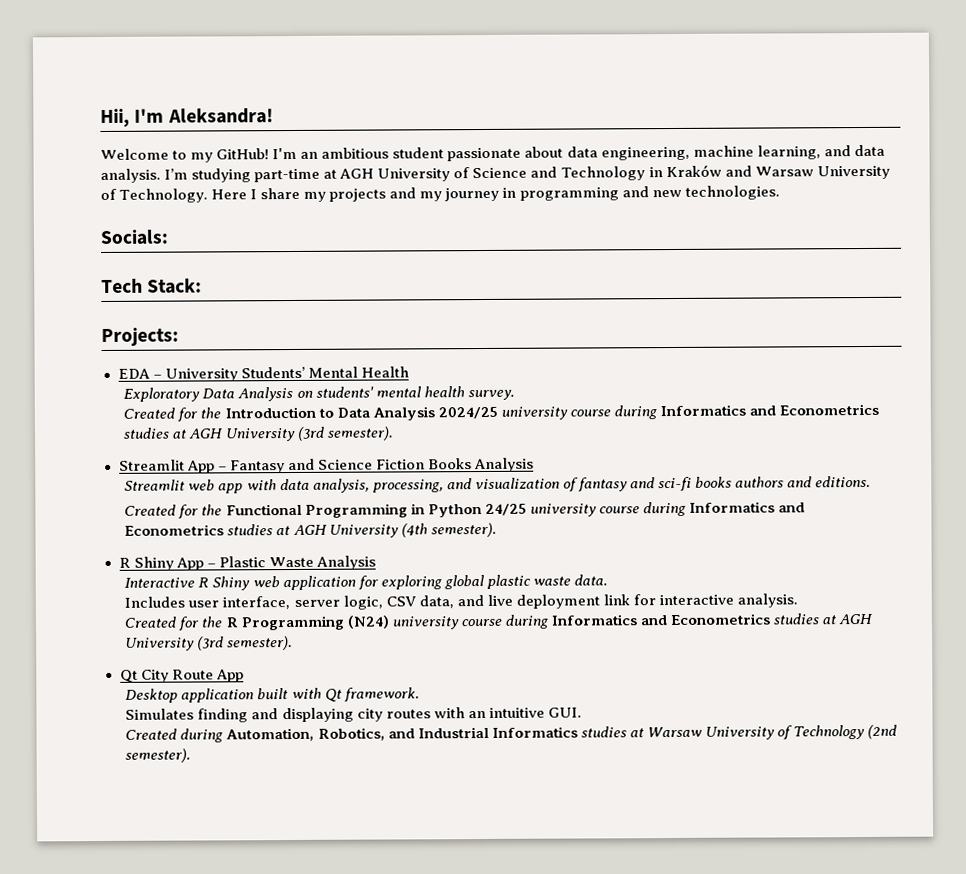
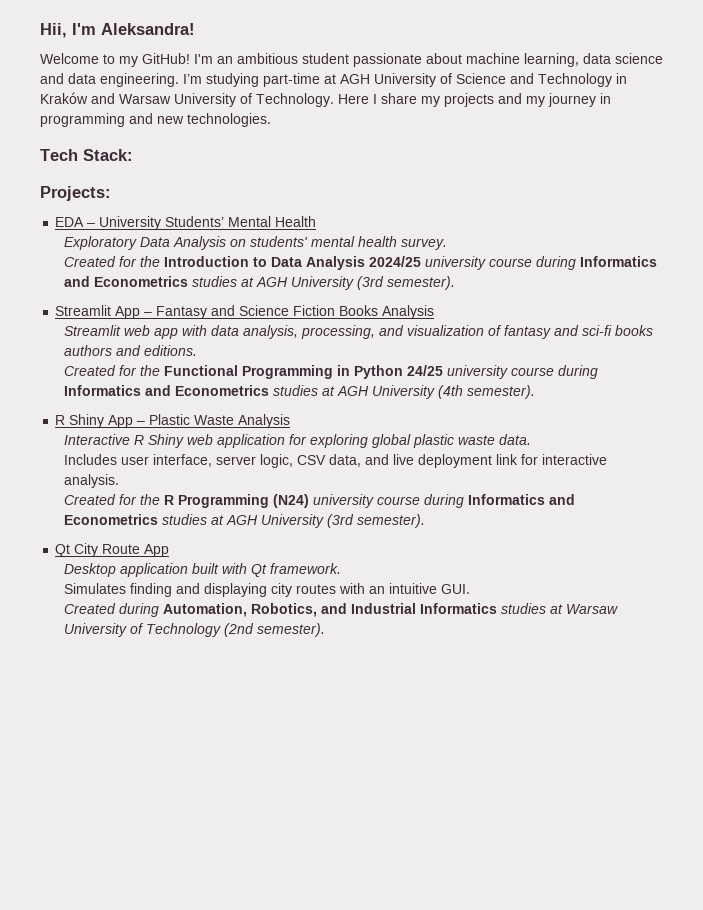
- I'm an ambitious student passionate about data engineering, machine learning, and data analysis.
+ I'm an ambitious student passionate about machine learning, data science and data engineering.
- Socials:

